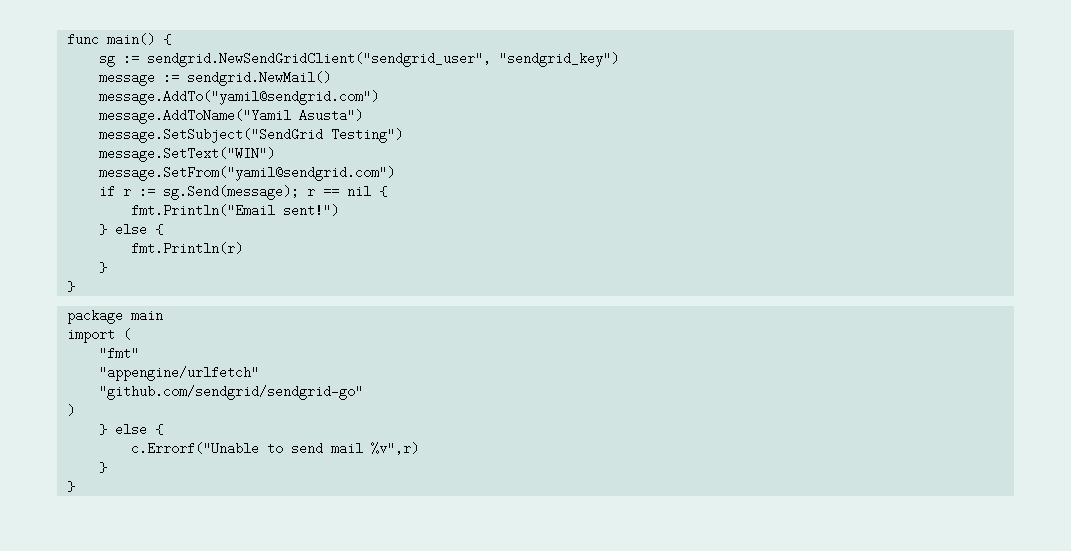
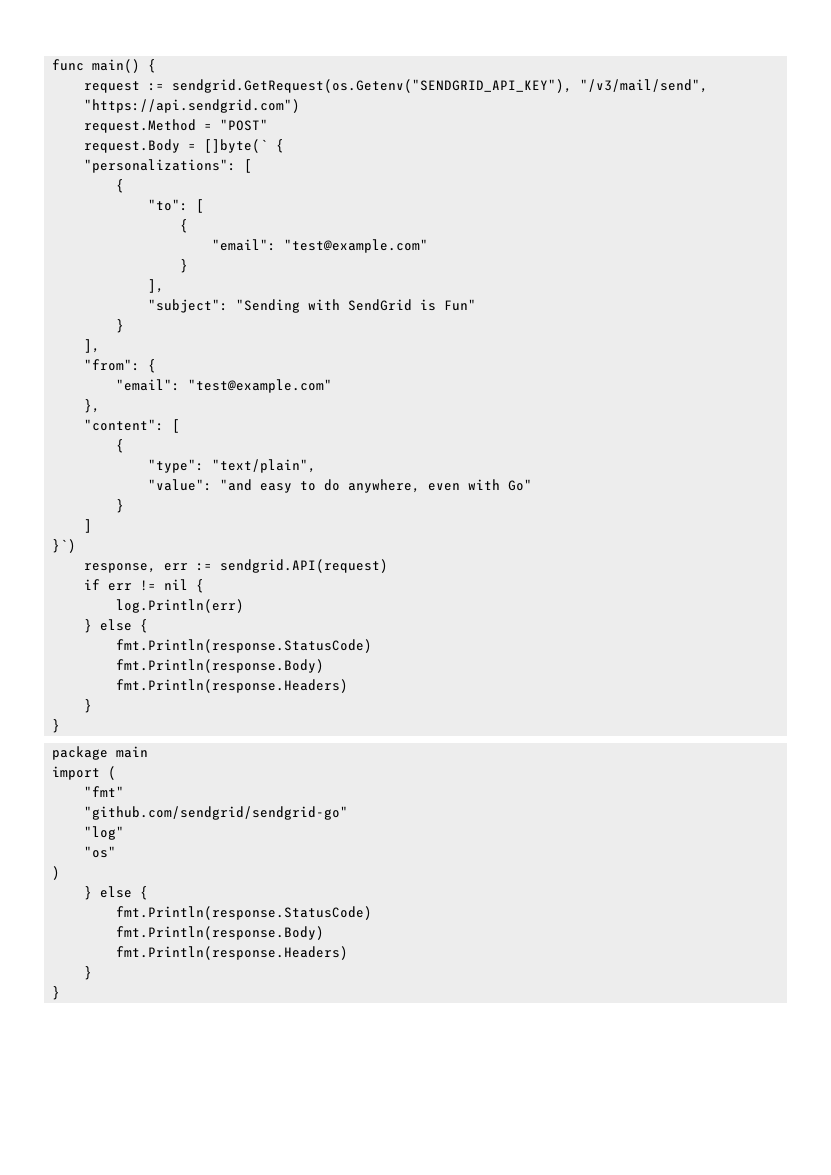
- sg := sendgrid.NewSendGridClient("sendgrid_user", "sendgrid_key")
- message := sendgrid.NewMail()
- message.AddTo("yamil@sendgrid.com")
- message.AddToName("Yamil Asusta")
- message.SetSubject("SendGrid Testing")
- message.SetText("WIN")
- message.SetFrom("yamil@sendgrid.com")
- if r := sg.Send(message); r == nil {
+ request := sendgrid.GetRequest(os.Getenv("SENDGRID_API_KEY"), "/v3/mail/send", "https://api.sendgrid.com")
+ request.Method = "POST"
+ request.Body = []byte(` {
+ "personalizations": [
+ {
+ "to": [
+ {
+ "email": "test@example.com"
+ }
+ ],
+ "subject": "Sending with SendGrid is Fun"
+ }
+ ],
+ "from": {
+ "email": "test@example.com"
+ },
+ "content": [
+ {
+ "type": "text/plain",
+ "value": "and easy to do anywhere, even with Go"
+ }
+ ]
+ }`)
+ response, err := sendgrid.API(request)
+ if err != nil {
- fmt.Println("Email sent!")
+ log.Println(err)
  } else {
- fmt.Println(r)
+ fmt.Println(response.StatusCode)
+ fmt.Println(response.Body)
+ fmt.Println(response.Headers)
- "appengine/urlfetch"
  "github.com/sendgrid/sendgrid-go"
+ "log"
+ "os"
  )
  } else {
- c.Errorf("Unable to send mail %v",r)
+ fmt.Println(response.StatusCode)
+ fmt.Println(response.Body)
+ fmt.Println(response.Headers)

